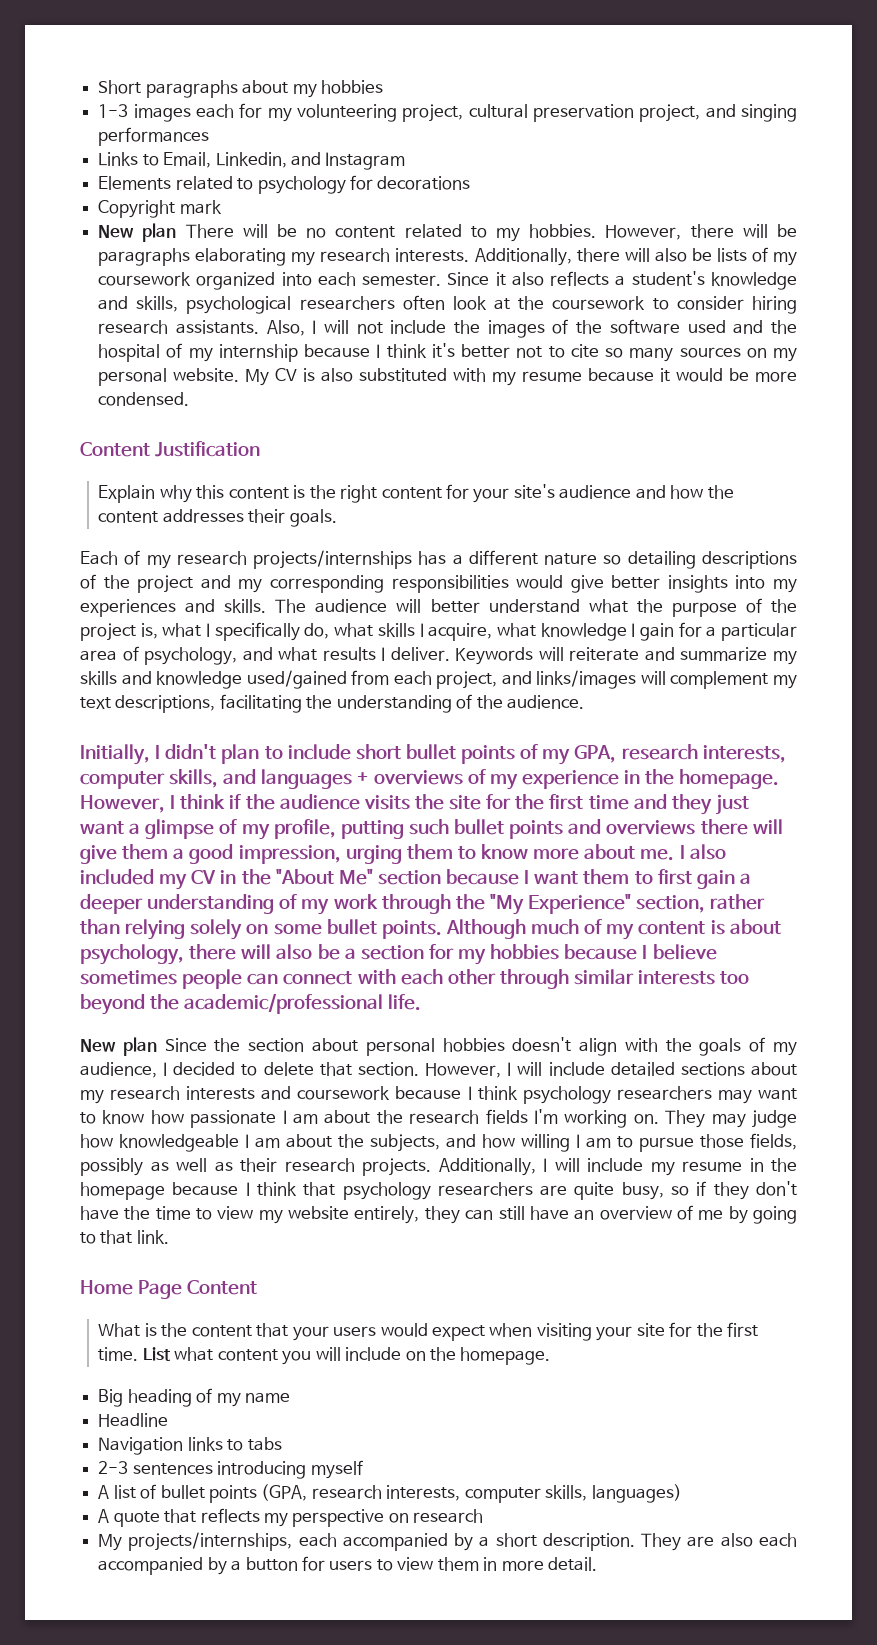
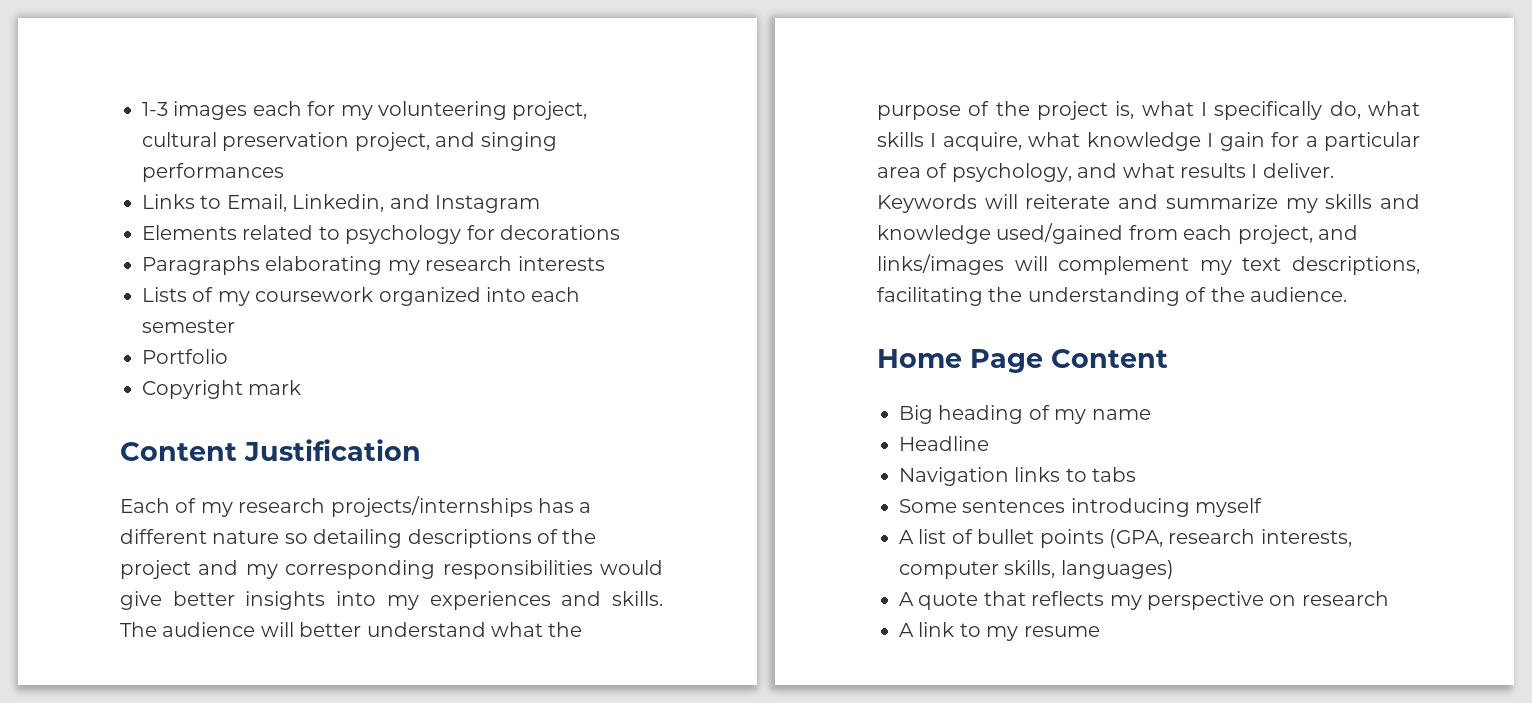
- Short paragraphs about my hobbies
+ Paragraphs elaborating my research interests
+ Lists of my coursework organized into each semester
+ Portfolio
  Copyright mark
- New plan There will be no content related to my hobbies. However, there will be paragraphs elaborating my research interests. Additionally, there will also be lists of my coursework organized into each semester. Since it also reflects a student's knowledge and skills, psychological researchers often look at the coursework to consider hiring research assistants. Also, I will not include the images of the software used and the hospital of my internship because I think it's better not to cite so many sources on my personal website. My CV is also substituted with my resume because it would be more condensed.
  Content Justification
- Explain why this content is the right content for your site's audience and how the content addresses their goals.
- Initially, I didn't plan to include short bullet points of my GPA, research interests, computer skills, and languages + overviews of my experience in the homepage. However, I think if the audience visits the site for the first time and they just want a glimpse of my profile, putting such bullet points and overviews there will give them a good impression, urging them to know more about me. I also included my CV in the "About Me" section because I want them to first gain a deeper understanding of my work through the "My Experience" section, rather than relying solely on some bullet points. Although much of my content is about psychology, there will also be a section for my hobbies because I believe sometimes people can connect with each other through similar interests too beyond the academic/professional life.
- New plan Since the section about personal hobbies doesn't align with the goals of my audience, I decided to delete that section. However, I will include detailed sections about my research interests and coursework because I think psychology researchers may want to know how passionate I am about the research fields I'm working on. They may judge how knowledgeable I am about the subjects, and how willing I am to pursue those fields, possibly as well as their research projects. Additionally, I will include my resume in the homepage because I think that psychology researchers are quite busy, so if they don't have the time to view my website entirely, they can still have an overview of me by going to that link.
  Home Page Content
- What is the content that your users would expect when visiting your site for the first time. List what content you will include on the homepage.
- 2-3 sentences introducing myself
+ Some sentences introducing myself
- My projects/internships, each accompanied by a short description. They are also each accompanied by a button for users to view them in more detail.
+ A link to my resume

